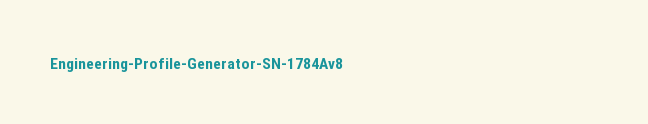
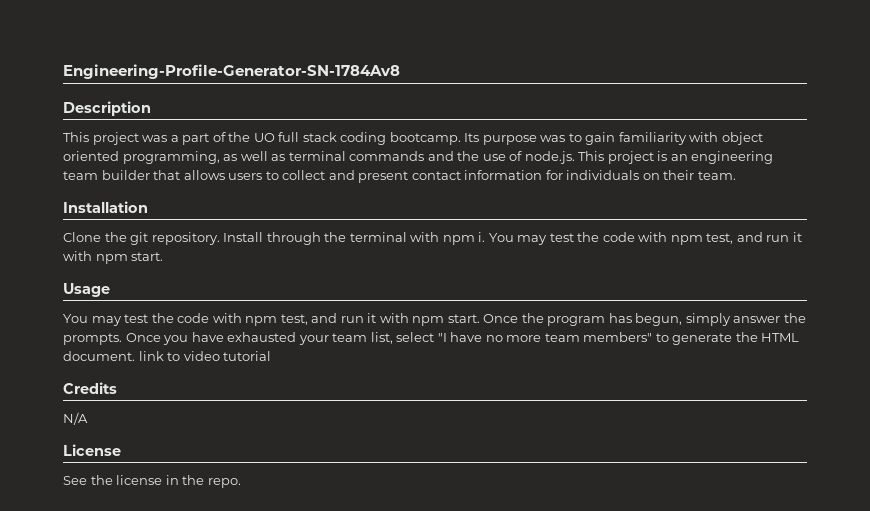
+ Description
+ This project was a part of the UO full stack coding bootcamp. Its purpose was to gain familiarity with object oriented programming, as well as terminal commands and the use of node.js. This project is an engineering team builder that allows users to collect and present contact information for individuals on their team.
+ Installation
+ Clone the git repository. Install through the terminal with npm i. You may test the code with npm test, and run it with npm start.
+ Usage
+ You may test the code with npm test, and run it with npm start. Once the program has begun, simply answer the prompts. Once you have exhausted your team list, select "I have no more team members" to generate the HTML document. link to video tutorial
+ Credits
+ N/A
+ License
+ See the license in the repo.

